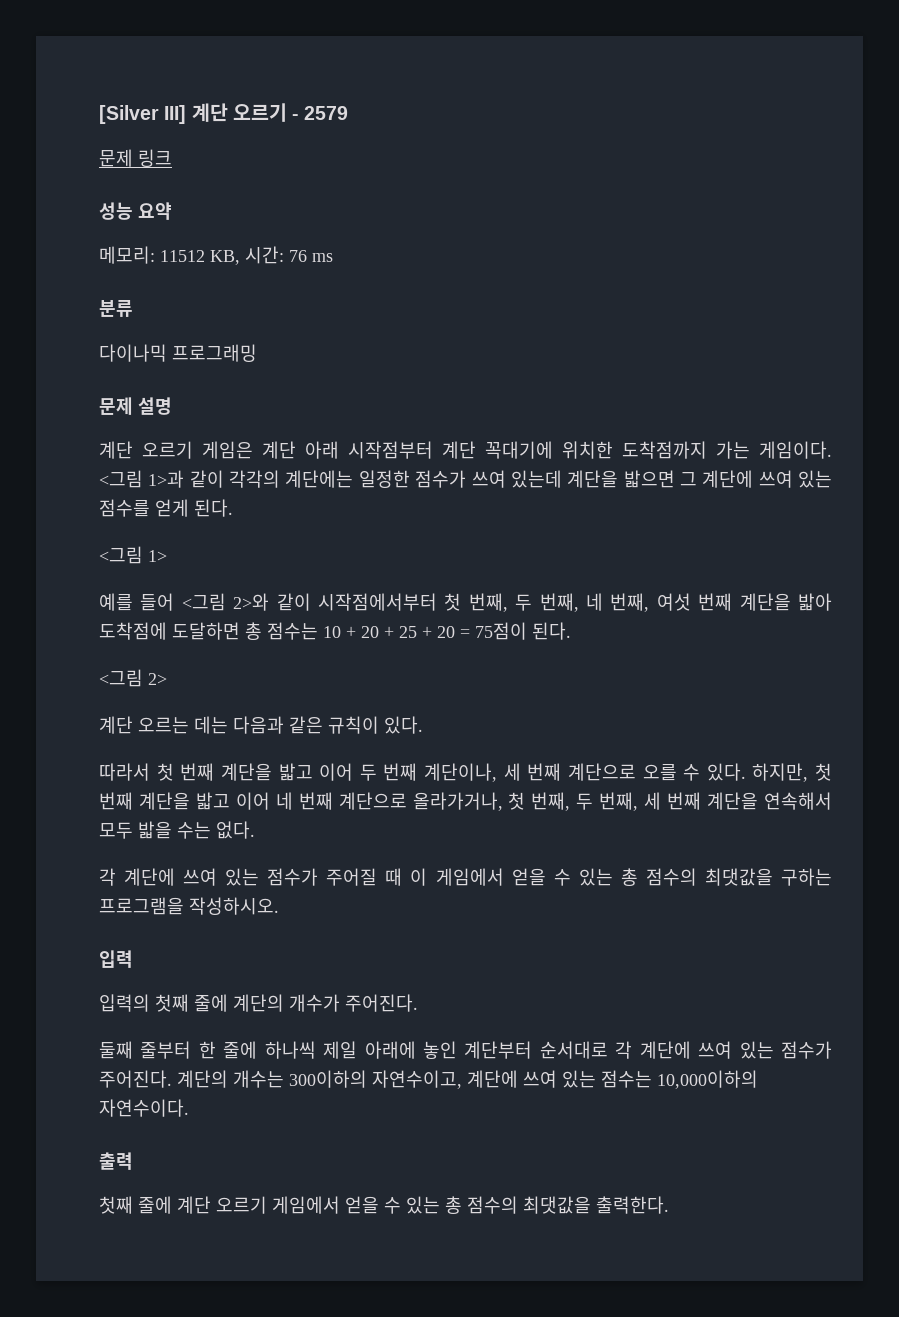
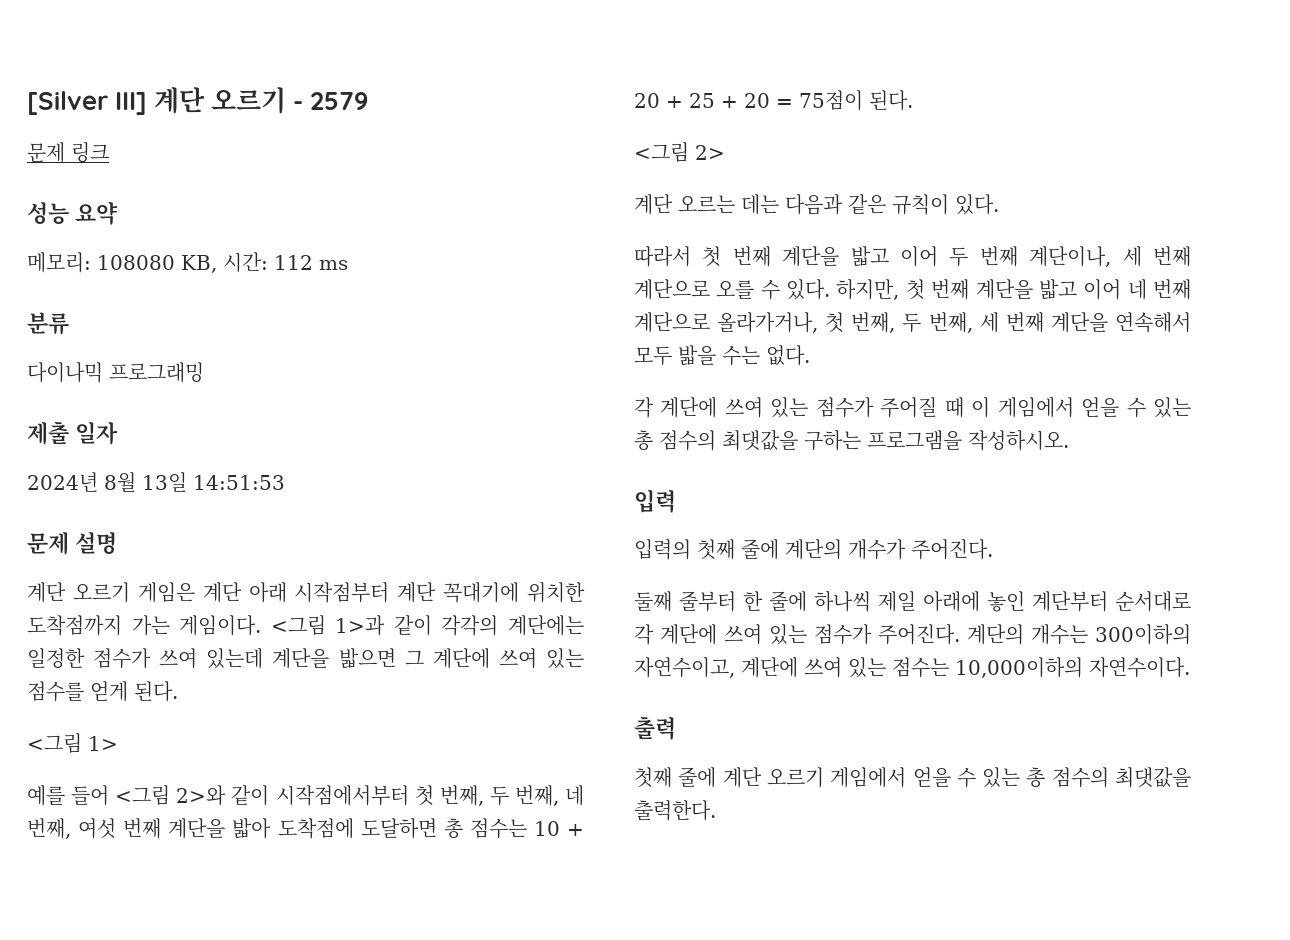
- 메모리: 11512 KB, 시간: 76 ms
+ 메모리: 108080 KB, 시간: 112 ms
+ 제출 일자
+ 2024년 8월 13일 14:51:53

